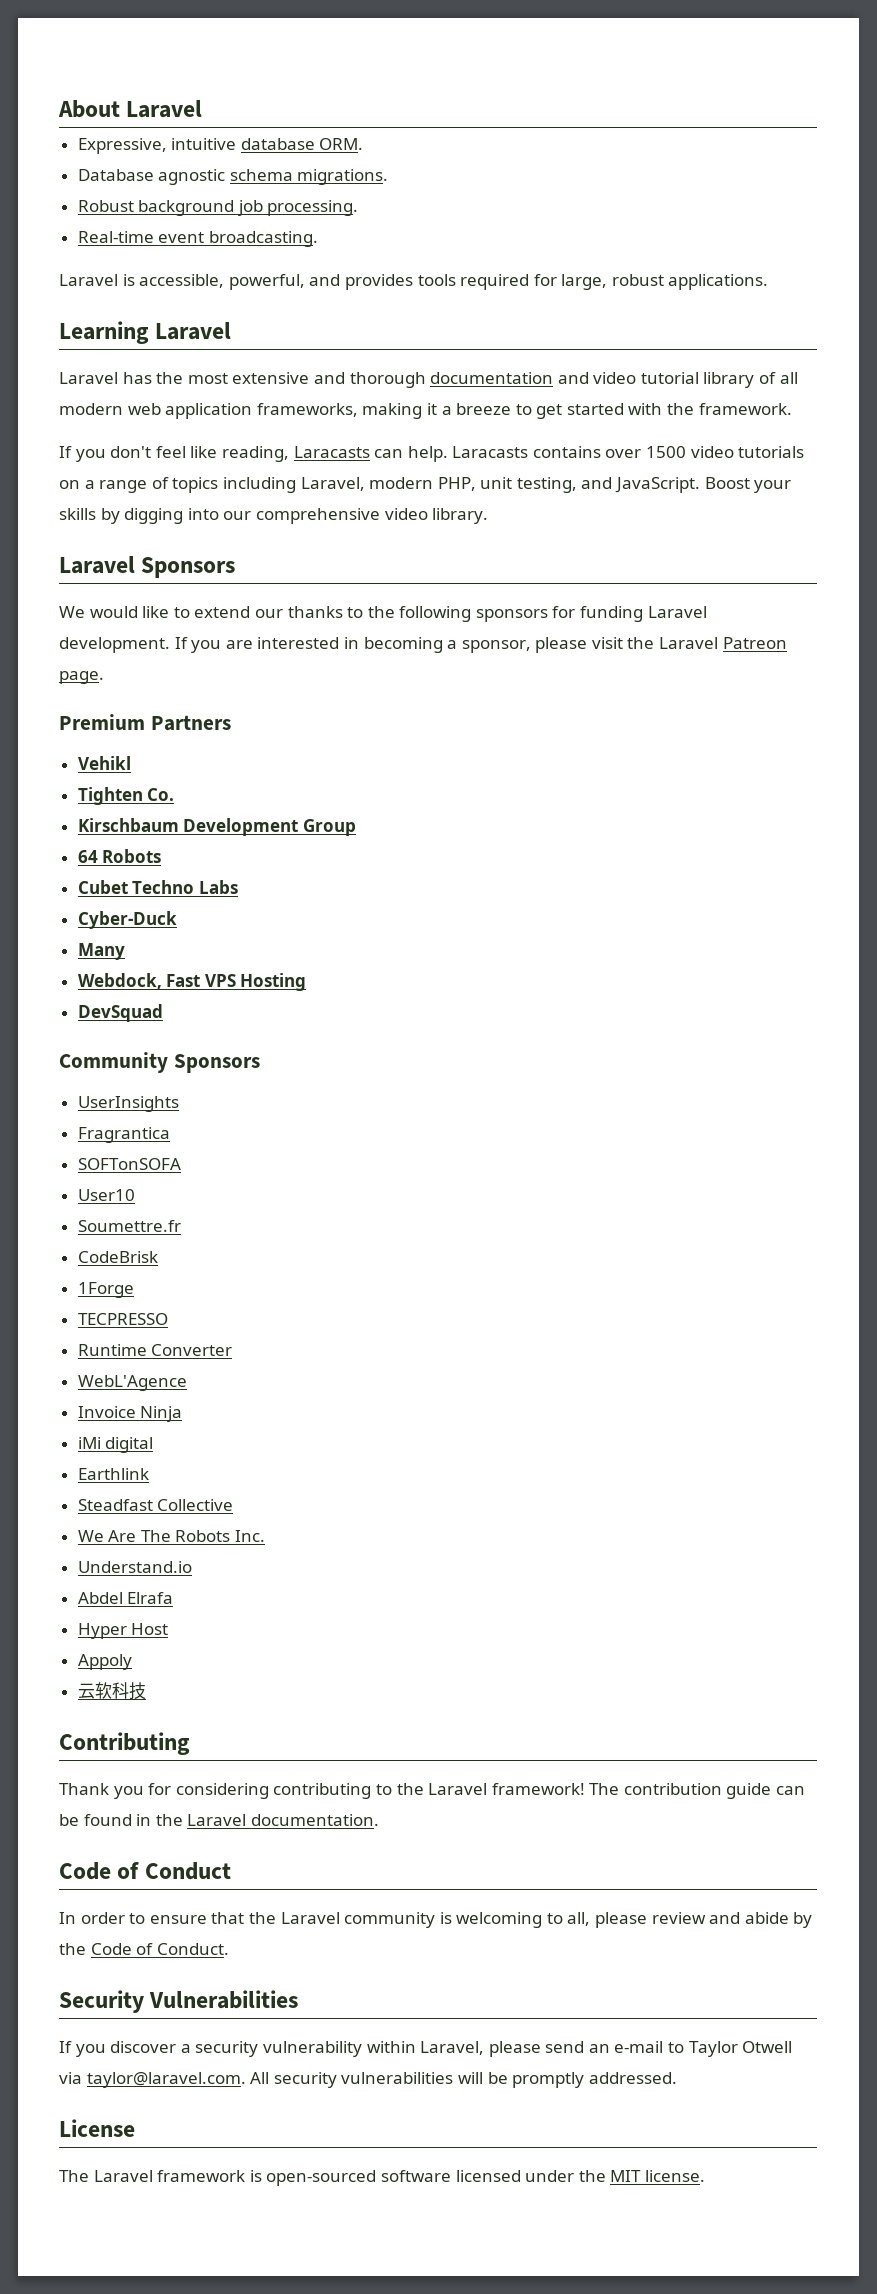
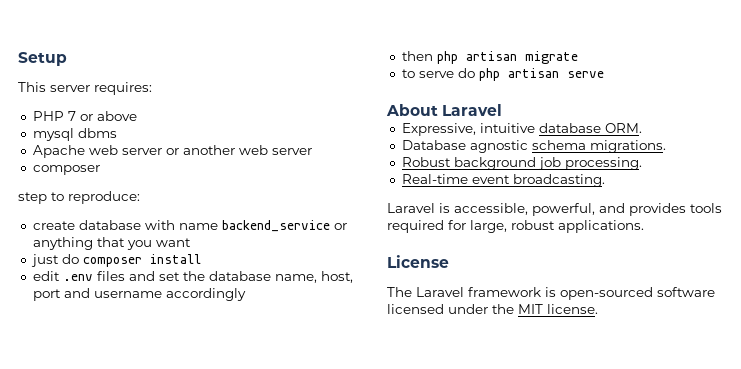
+ Setup
+ This server requires:
+ PHP 7 or above
+ mysql dbms
+ Apache web server or another web server
+ composer
+ step to reproduce:
+ create database with name backend_service or anything that you want
+ just do composer install
+ edit .env files and set the database name, host, port and username accordingly
+ then php artisan migrate
+ to serve do php artisan serve
- Learning Laravel
- Laravel has the most extensive and thorough documentation and video tutorial library of all modern web application frameworks, making it a breeze to get started with the framework.
- If you don't feel like reading, Laracasts can help. Laracasts contains over 1500 video tutorials on a range of topics including Laravel, modern PHP, unit testing, and JavaScript. Boost your skills by digging into our comprehensive video library.
- Laravel Sponsors
- We would like to extend our thanks to the following sponsors for funding Laravel development. If you are interested in becoming a sponsor, please visit the Laravel Patreon page.
- Premium Partners
- Vehikl
- Tighten Co.
- Kirschbaum Development Group
- 64 Robots
- Cubet Techno Labs
- Cyber-Duck
- Many
- Webdock, Fast VPS Hosting
- DevSquad
- Community Sponsors
- UserInsights
- Fragrantica
- SOFTonSOFA
- User10
- Soumettre.fr
- CodeBrisk
- 1Forge
- TECPRESSO
- Runtime Converter
- WebL'Agence
- Invoice Ninja
- iMi digital
- Earthlink
- Steadfast Collective
- We Are The Robots Inc.
- Understand.io
- Abdel Elrafa
- Hyper Host
- Appoly
- 云软科技
- Contributing
- Thank you for considering contributing to the Laravel framework! The contribution guide can be found in the Laravel documentation.
- Code of Conduct
- In order to ensure that the Laravel community is welcoming to all, please review and abide by the Code of Conduct.
- Security Vulnerabilities
- If you discover a security vulnerability within Laravel, please send an e-mail to Taylor Otwell via taylor@laravel.com. All security vulnerabilities will be promptly addressed.

